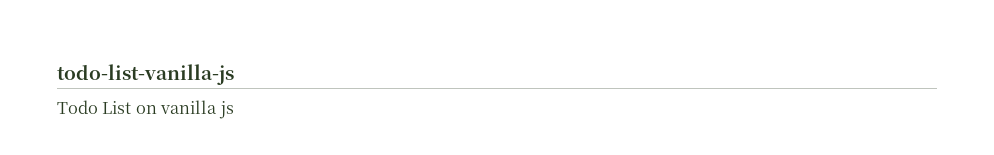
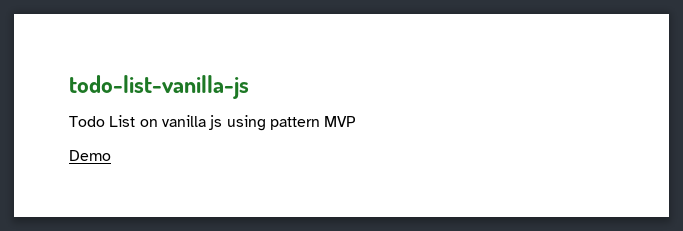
- Todo List on vanilla js
+ Todo List on vanilla js using pattern MVP
+ Demo

